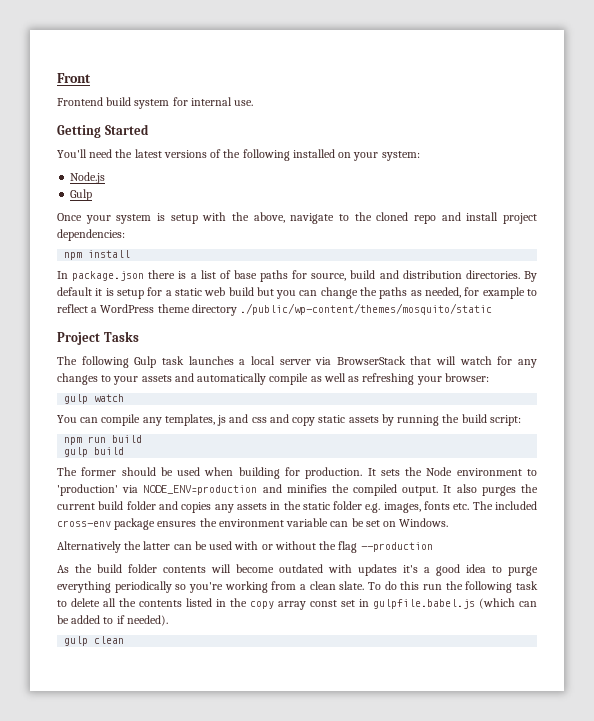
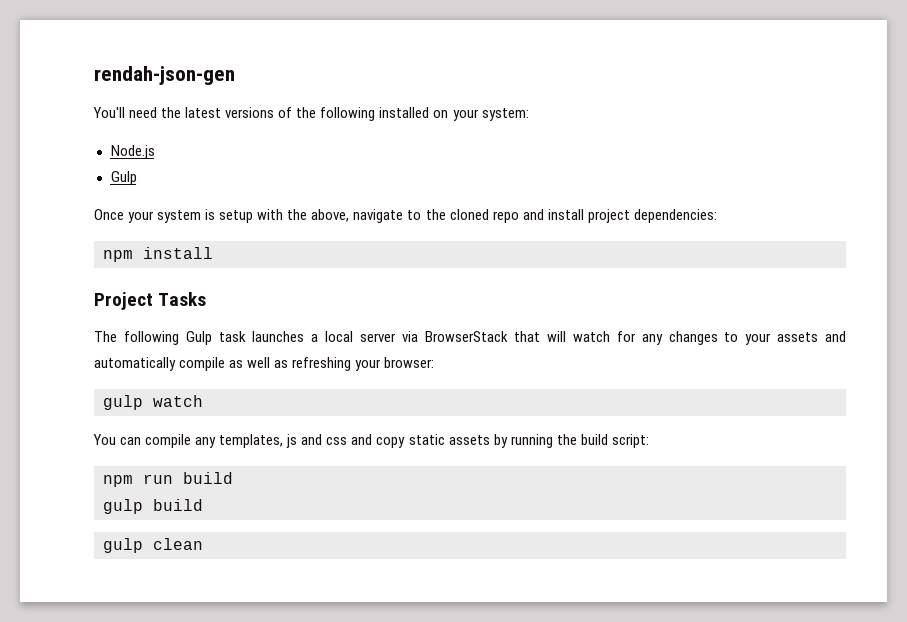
- Front
- Frontend build system for internal use.
- Getting Started
+ rendah-json-gen
- In package.json there is a list of base paths for source, build and distribution directories. By default it is setup for a static web build but you can change the paths as needed, for example to reflect a WordPress theme directory ./public/wp-content/themes/mosquito/static
- The former should be used when building for production. It sets the Node environment to 'production' via NODE_ENV=production and minifies the compiled output. It also purges the current build folder and copies any assets in the static folder e.g. images, fonts etc. The included cross-env package ensures the environment variable can be set on Windows.
- Alternatively the latter can be used with or without the flag --production
- As the build folder contents will become outdated with updates it's a good idea to purge everything periodically so you're working from a clean slate. To do this run the following task to delete all the contents listed in the copy array const set in gulpfile.babel.js (which can be added to if needed).

